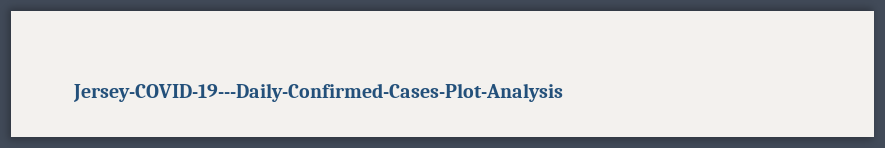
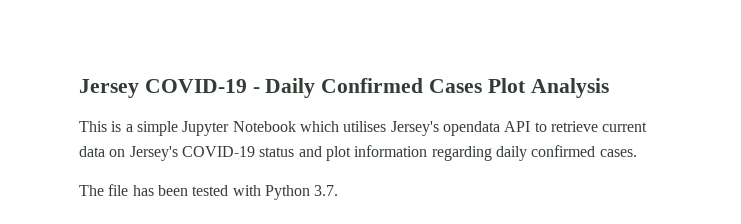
- Jersey-COVID-19---Daily-Confirmed-Cases-Plot-Analysis
+ Jersey COVID-19 - Daily Confirmed Cases Plot Analysis
+ This is a simple Jupyter Notebook which utilises Jersey's opendata API to retrieve current data on Jersey's COVID-19 status and plot information regarding daily confirmed cases.
+ The file has been tested with Python 3.7.

